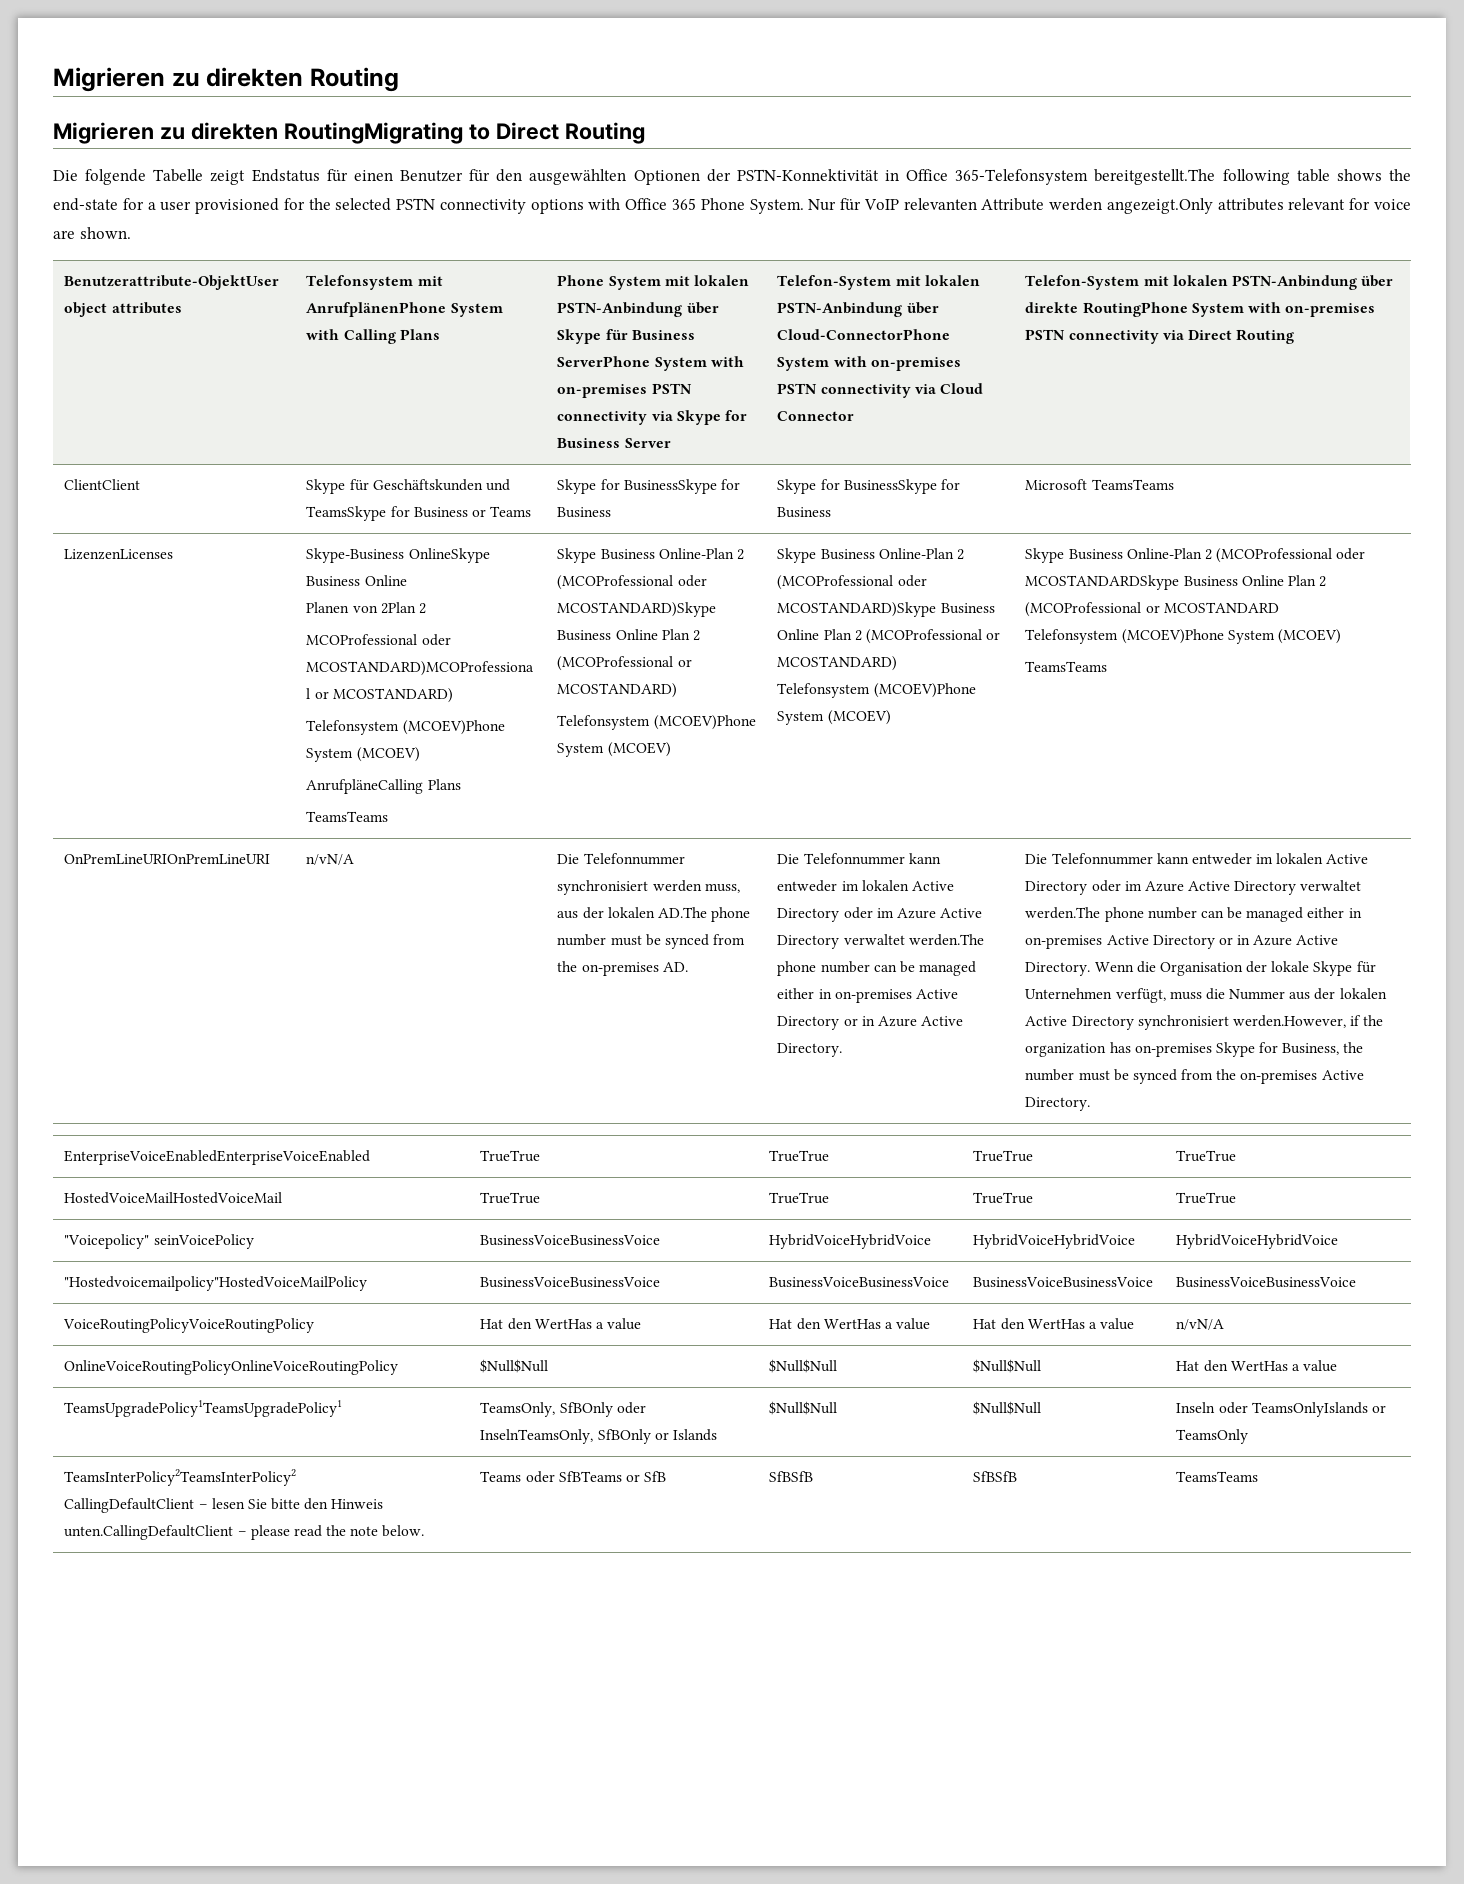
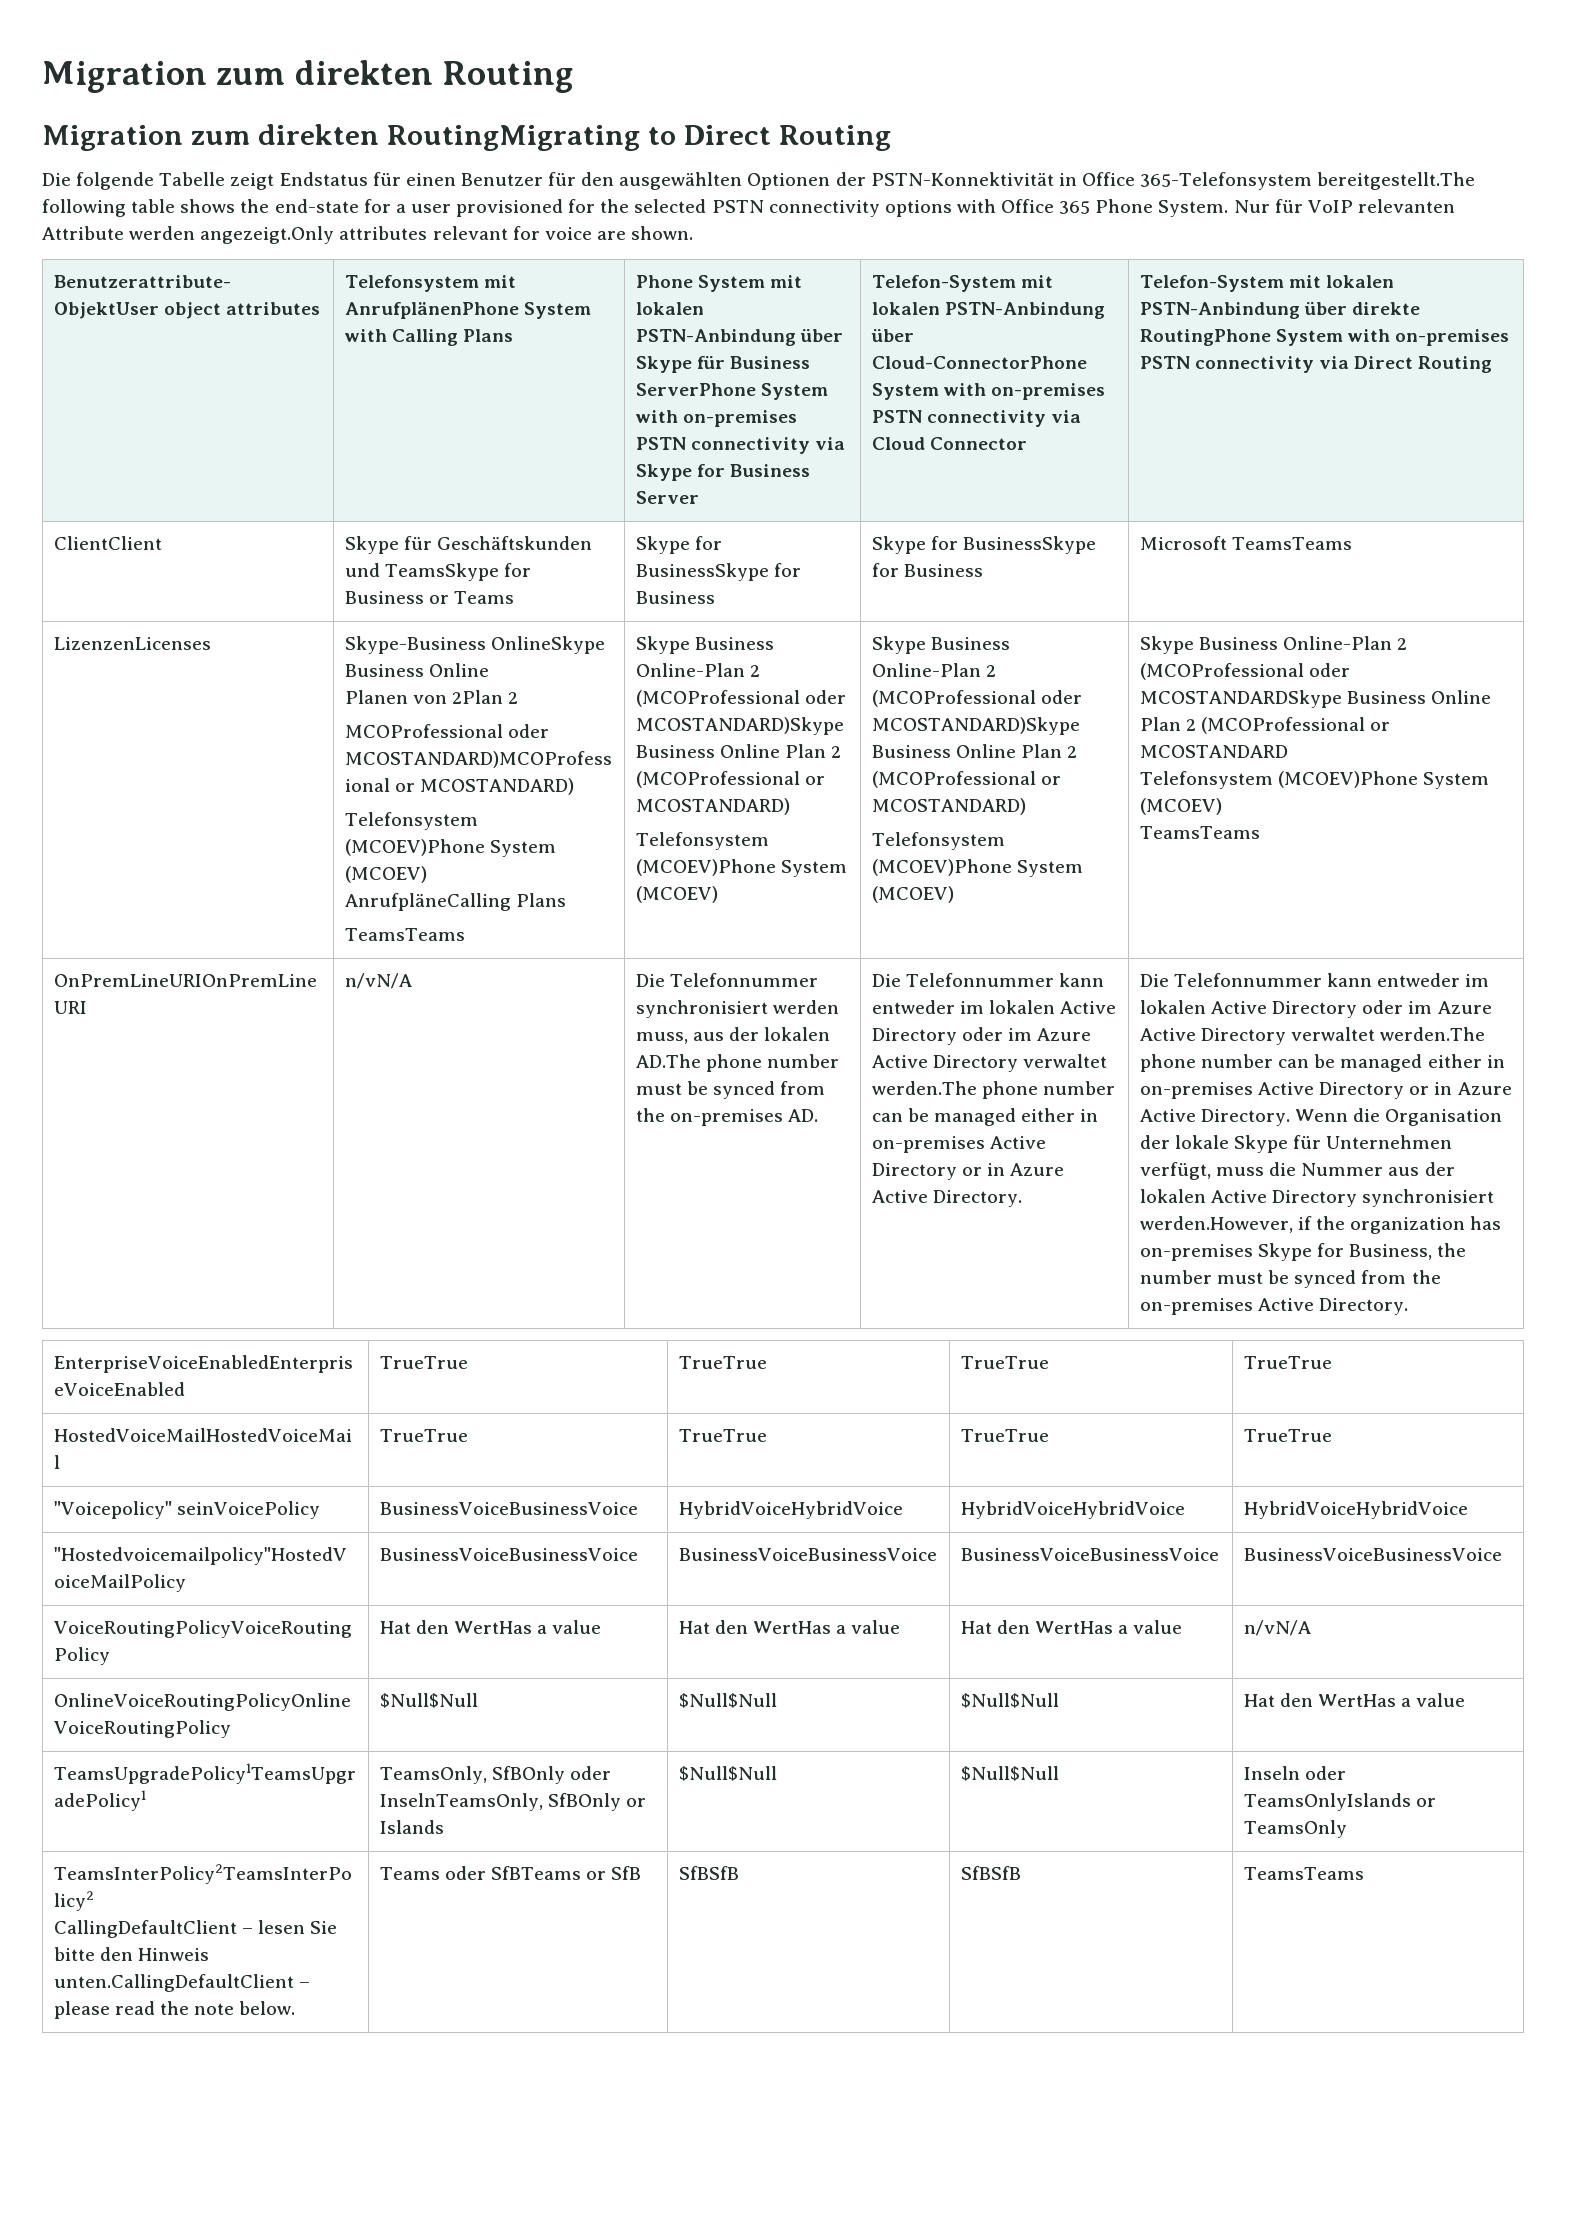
- Migrieren zu direkten Routing
+ Migration zum direkten Routing
- Migrieren zu direkten RoutingMigrating to Direct Routing
+ Migration zum direkten RoutingMigrating to Direct Routing

